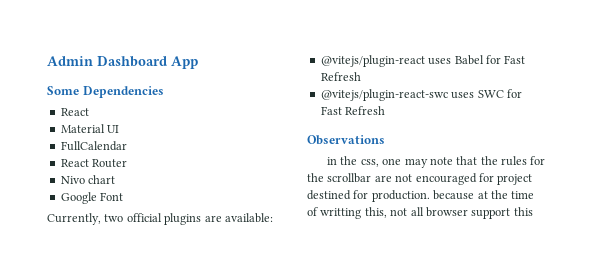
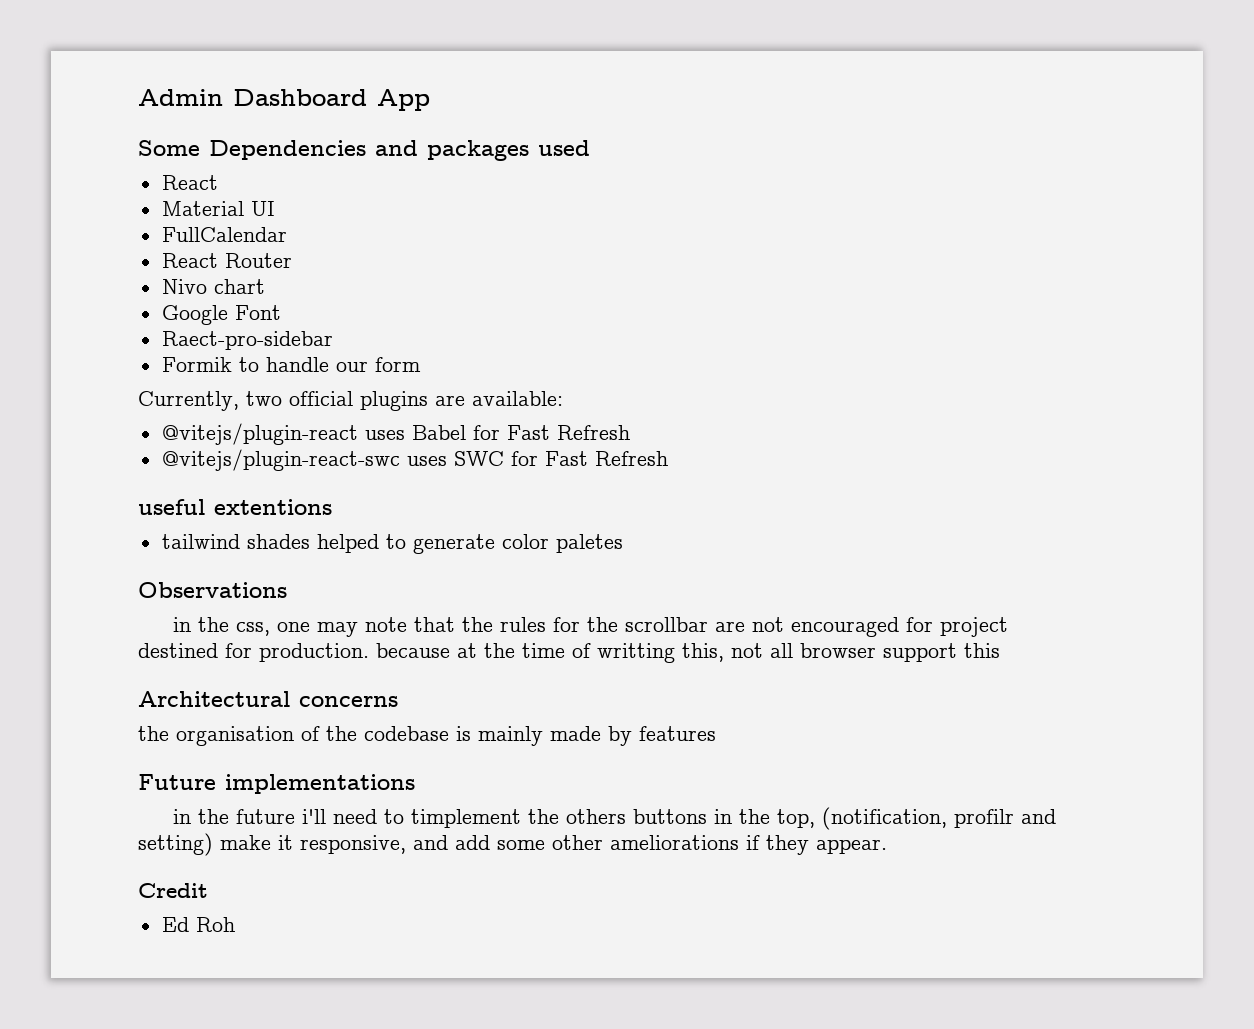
- Some Dependencies
+ Some Dependencies and packages used
+ Raect-pro-sidebar
+ Formik to handle our form
+ useful extentions
+ tailwind shades helped to generate color paletes
+ Architectural concerns
+ the organisation of the codebase is mainly made by features
+ Future implementations
+ in the future i'll need to timplement the others buttons in the top, (notification, profilr and setting) make it responsive, and add some other ameliorations if they appear.
+ Credit
+ Ed Roh

